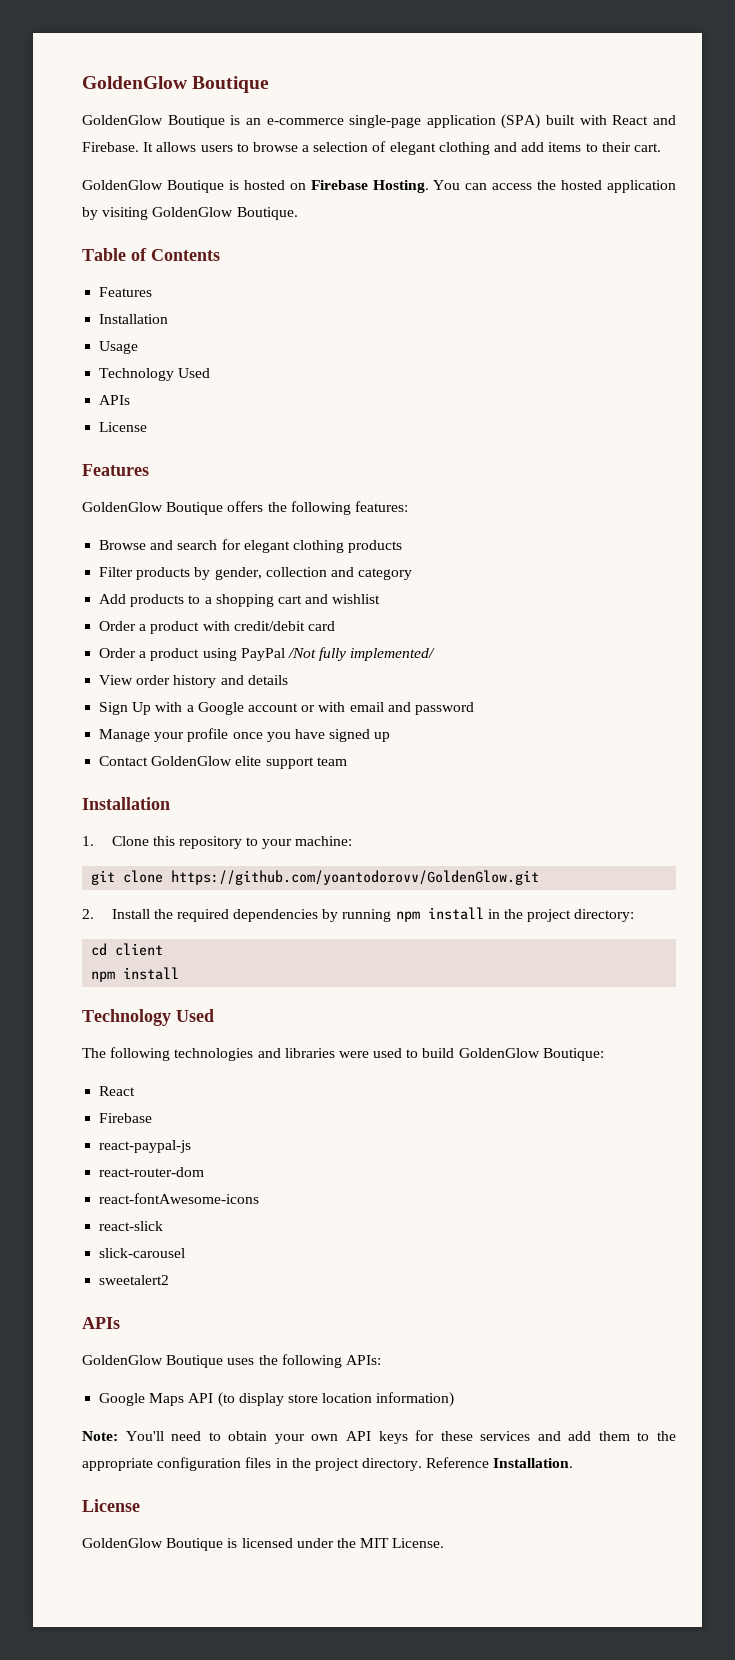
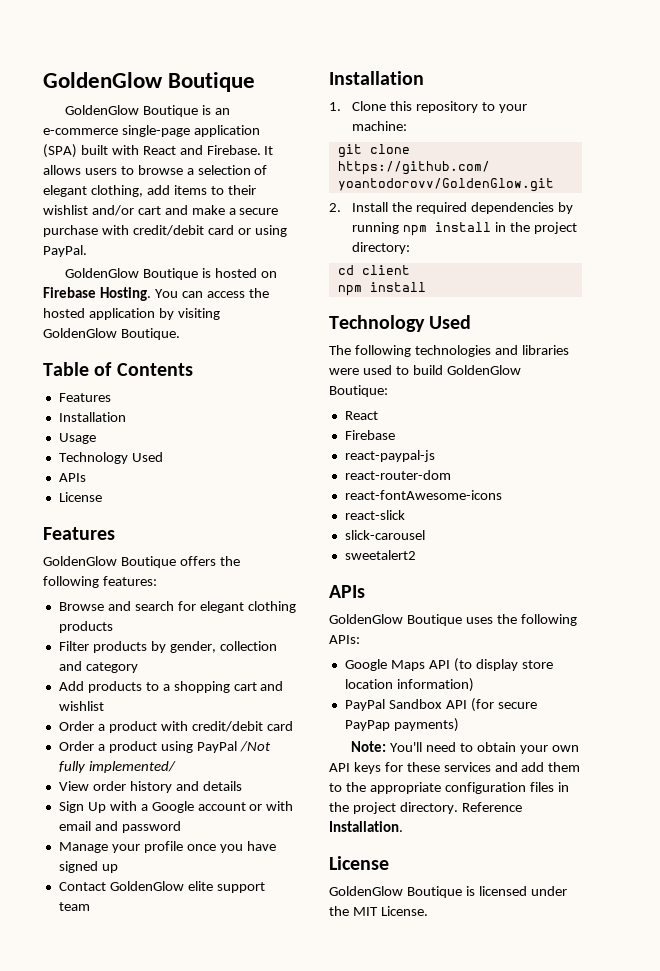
- It allows users to browse a selection of elegant clothing and add items to their cart.
+ It allows users to browse a selection of elegant clothing, add items to their wishlist and/or cart and make a secure purchase with credit/debit card or using PayPal.
+ PayPal Sandbox API (for secure PayPap payments)

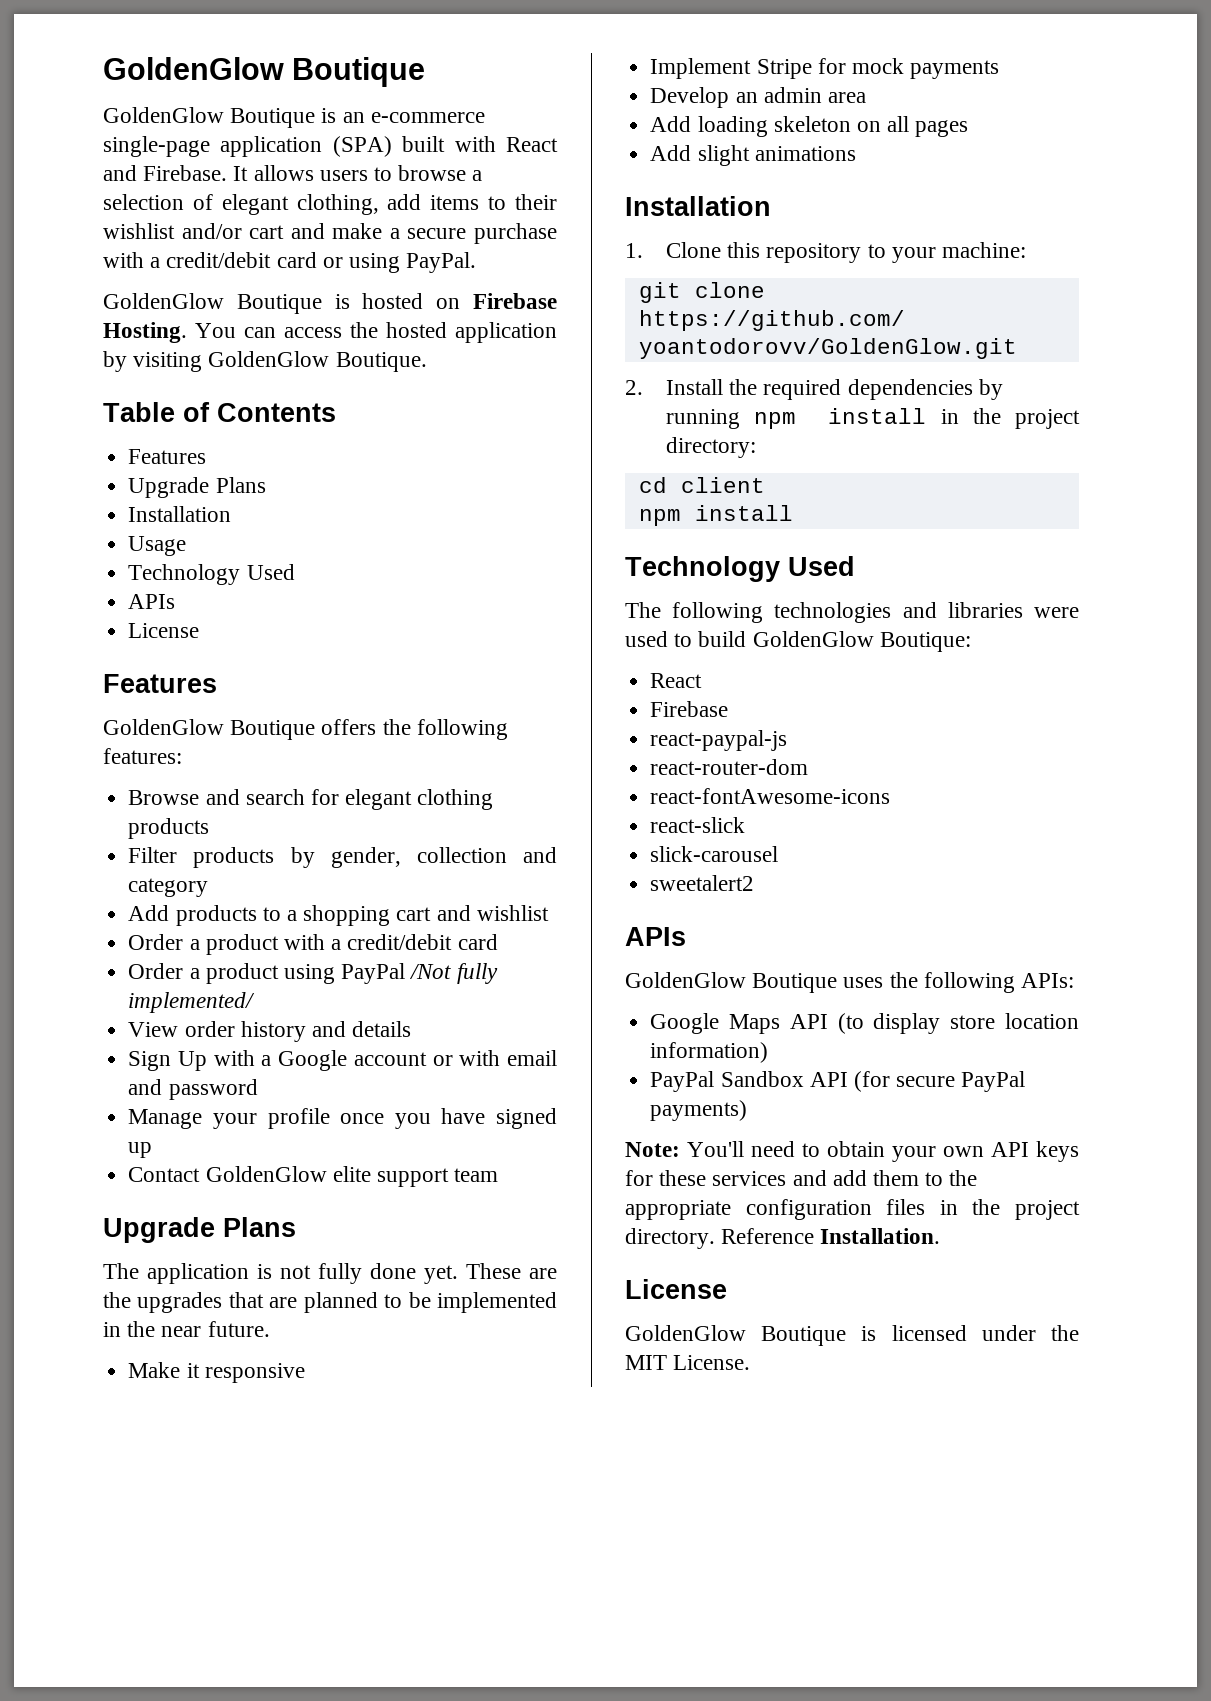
- It allows users to browse a selection of elegant clothing, add items to their wishlist and/or cart and make a secure purchase with credit/debit card or using PayPal.
+ It allows users to browse a selection of elegant clothing, add items to their wishlist and/or cart and make a secure purchase with a credit/debit card or using PayPal.
  Table of Contents
  Features
+ Upgrade Plans
- Order a product with credit/debit card
+ Order a product with a credit/debit card
  Contact GoldenGlow elite support team
+ Upgrade Plans
+ The application is not fully done yet. These are the upgrades that are planned to be implemented in the near future.
+ Make it responsive
+ Implement Stripe for mock payments
+ Develop an admin area
+ Add loading skeleton on all pages
+ Add slight animations
- PayPal Sandbox API (for secure PayPap payments)
+ PayPal Sandbox API (for secure PayPal payments)

